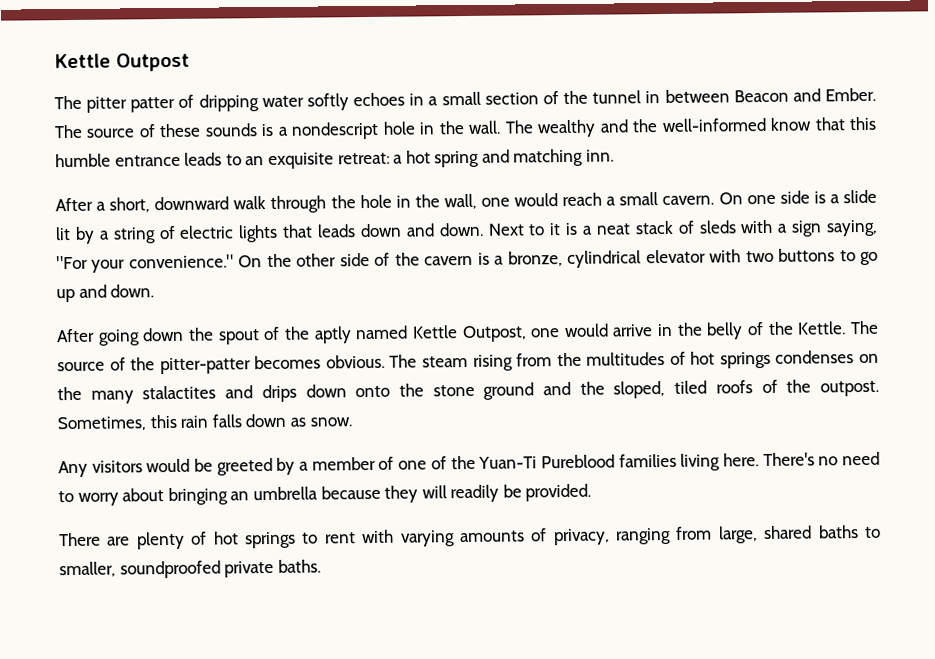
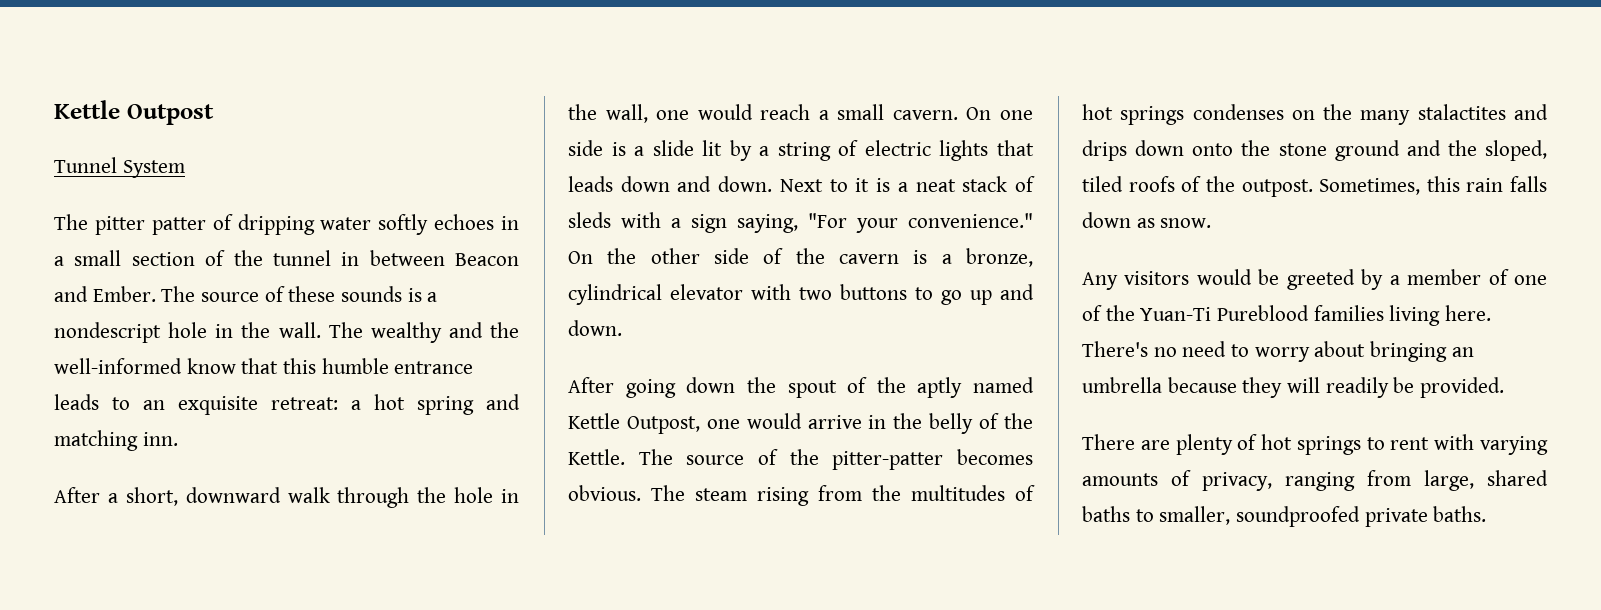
+ Tunnel System

